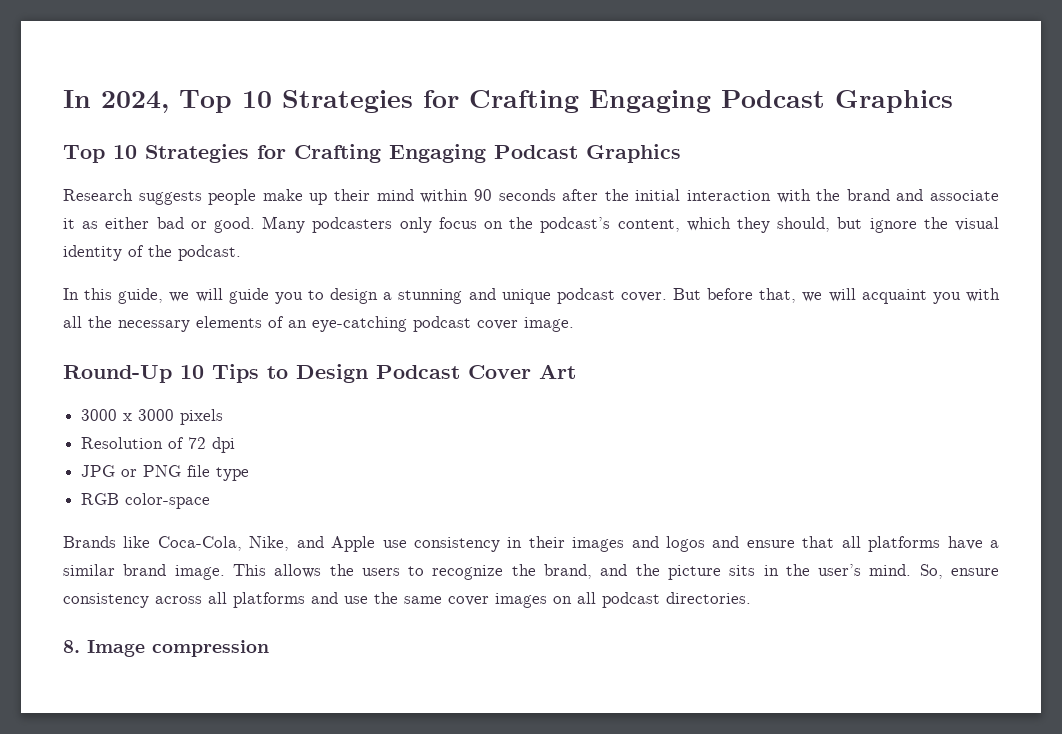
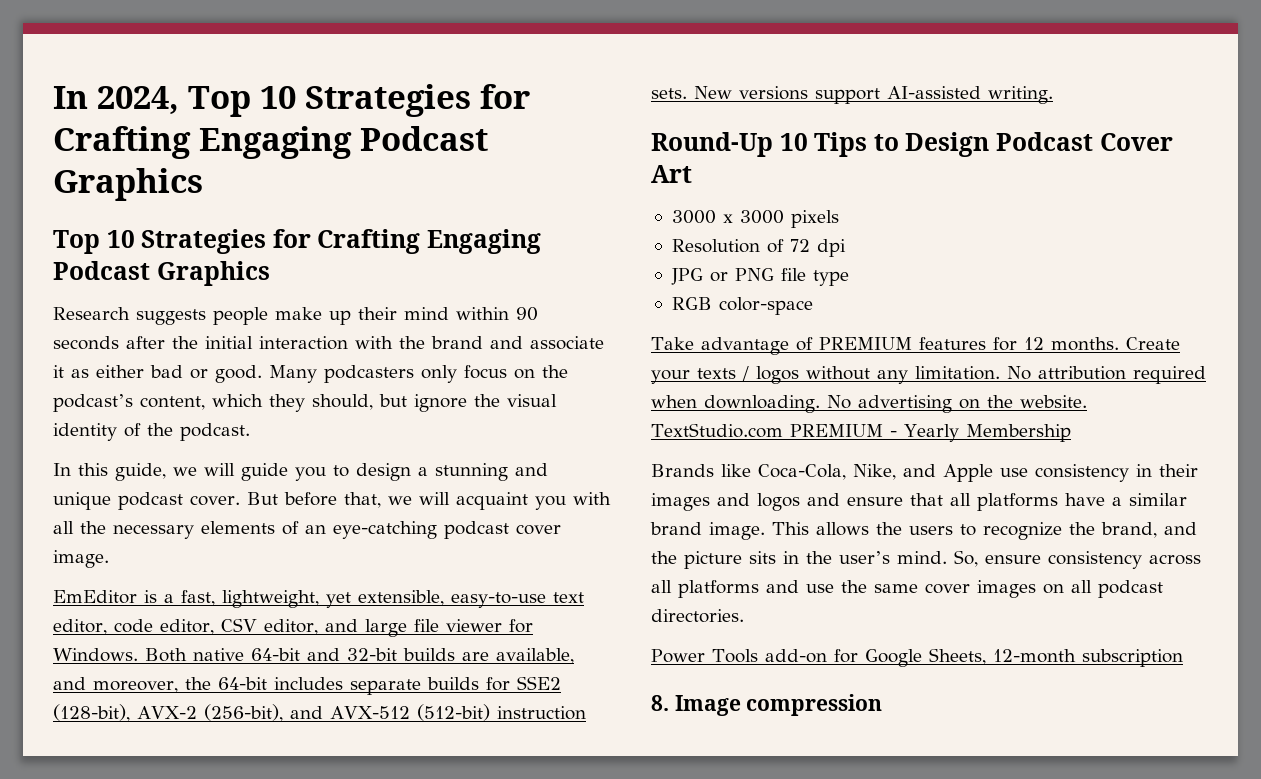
+ EmEditor is a fast, lightweight, yet extensible, easy-to-use text editor, code editor, CSV editor, and large file viewer for Windows. Both native 64-bit and 32-bit builds are available, and moreover, the 64-bit includes separate builds for SSE2 (128-bit), AVX-2 (256-bit), and AVX-512 (512-bit) instruction sets. New versions support AI-assisted writing.
+ Take advantage of PREMIUM features for 12 months. Create your texts / logos without any limitation. No attribution required when downloading. No advertising on the website. TextStudio.com PREMIUM - Yearly Membership
+ Power Tools add-on for Google Sheets, 12-month subscription

